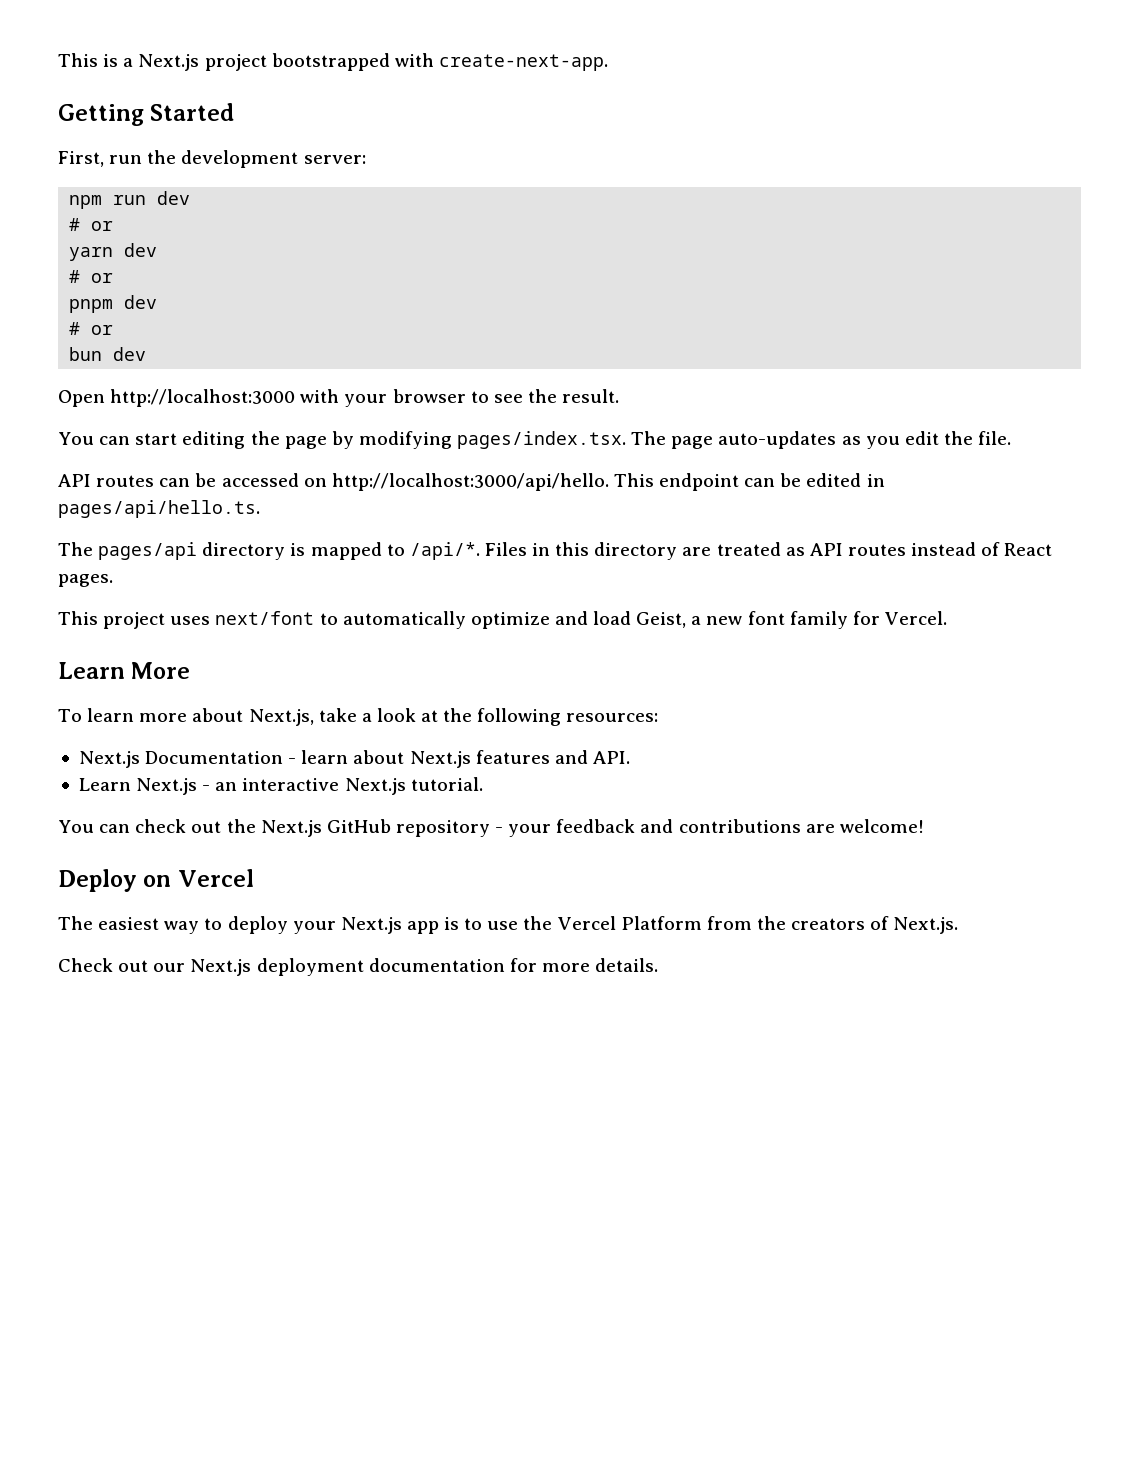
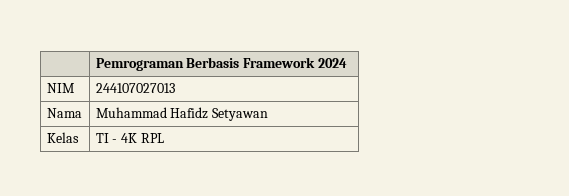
- This is a Next.js project bootstrapped with create-next-app.
- Getting Started
- First, run the development server:
- npm run dev
- # or
- yarn dev
- # or
- pnpm dev
- # or
- bun dev
- Open http://localhost:3000 with your browser to see the result.
- You can start editing the page by modifying pages/index.tsx. The page auto-updates as you edit the file.
- API routes can be accessed on http://localhost:3000/api/hello. This endpoint can be edited in pages/api/hello.ts.
- The pages/api directory is mapped to /api/*. Files in this directory are treated as API routes instead of React pages.
- This project uses next/font to automatically optimize and load Geist, a new font family for Vercel.
- Learn More
- To learn more about Next.js, take a look at the following resources:
- Next.js Documentation - learn about Next.js features and API.
- Learn Next.js - an interactive Next.js tutorial.
- You can check out the Next.js GitHub repository - your feedback and contributions are welcome!
- Deploy on Vercel
- The easiest way to deploy your Next.js app is to use the Vercel Platform from the creators of Next.js.
- Check out our Next.js deployment documentation for more details.
+ | Pemrograman Berbasis Framework 2024
+ NIM | 244107027013
+ Nama | Muhammad Hafidz Setyawan
+ Kelas | TI - 4K RPL

